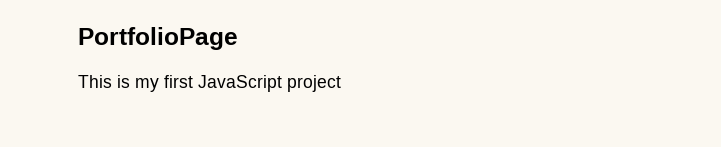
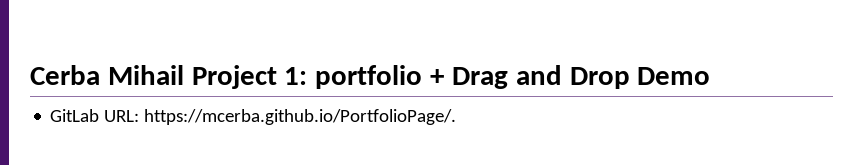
- PortfolioPage
- This is my first JavaScript project
+ Cerba Mihail Project 1: portfolio + Drag and Drop Demo
+ GitLab URL: https://mcerba.github.io/PortfolioPage/.

